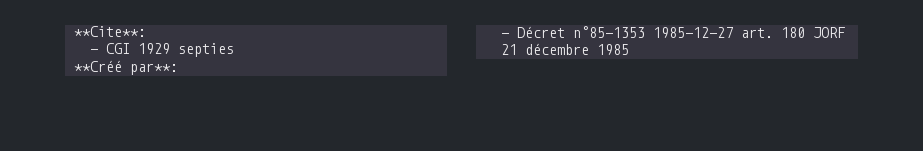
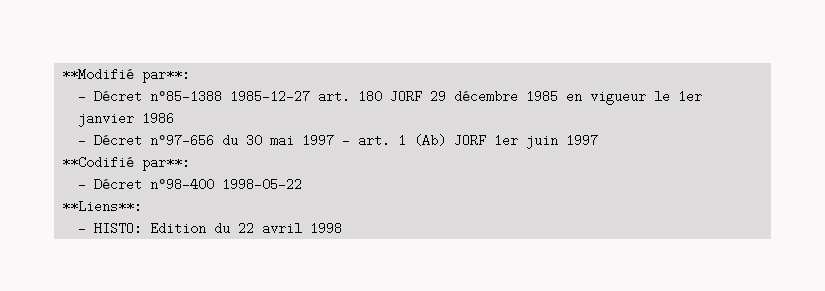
- **Cite**:
- - CGI 1929 septies
- **Créé par**:
- - Décret n°85-1353 1985-12-27 art. 180 JORF 21 décembre 1985
+ **Modifié par**:
+ - Décret n°85-1388 1985-12-27 art. 180 JORF 29 décembre 1985 en vigueur le 1er janvier 1986
+ - Décret n°97-656 du 30 mai 1997 - art. 1 (Ab) JORF 1er juin 1997
+ **Codifié par**:
+ - Décret n°98-400 1998-05-22
+ **Liens**:
+ - HISTO: Edition du 22 avril 1998

